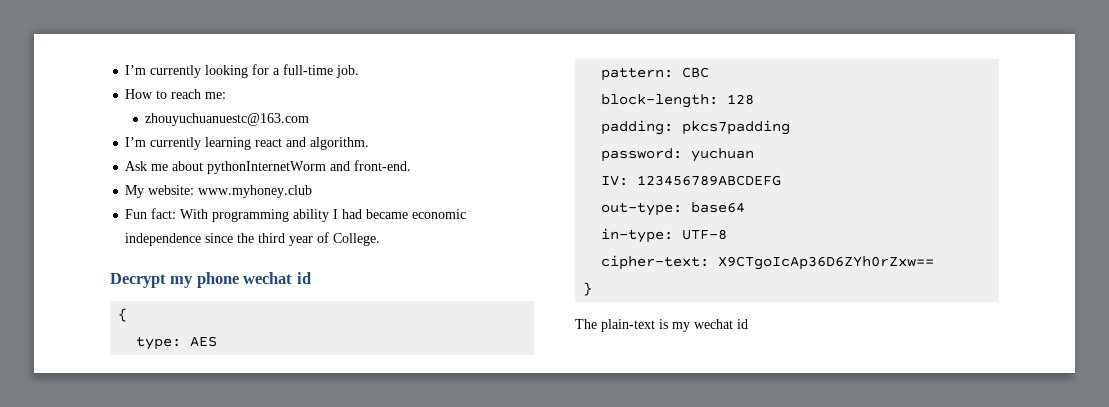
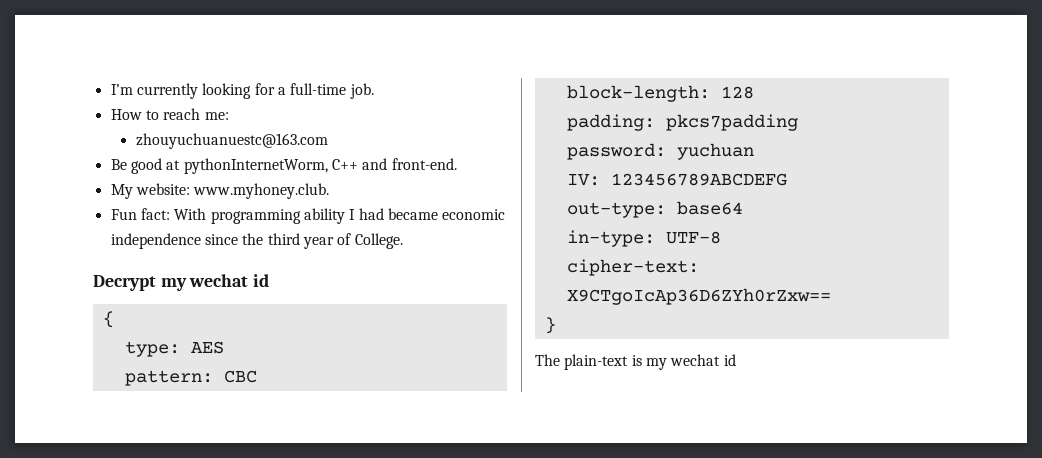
- I’m currently learning react and algorithm.
- Ask me about pythonInternetWorm and front-end.
+ Be good at pythonInternetWorm, C++ and front-end.
- My website: www.myhoney.club
+ My website: www.myhoney.club.
- Decrypt my phone wechat id
+ Decrypt my wechat id

